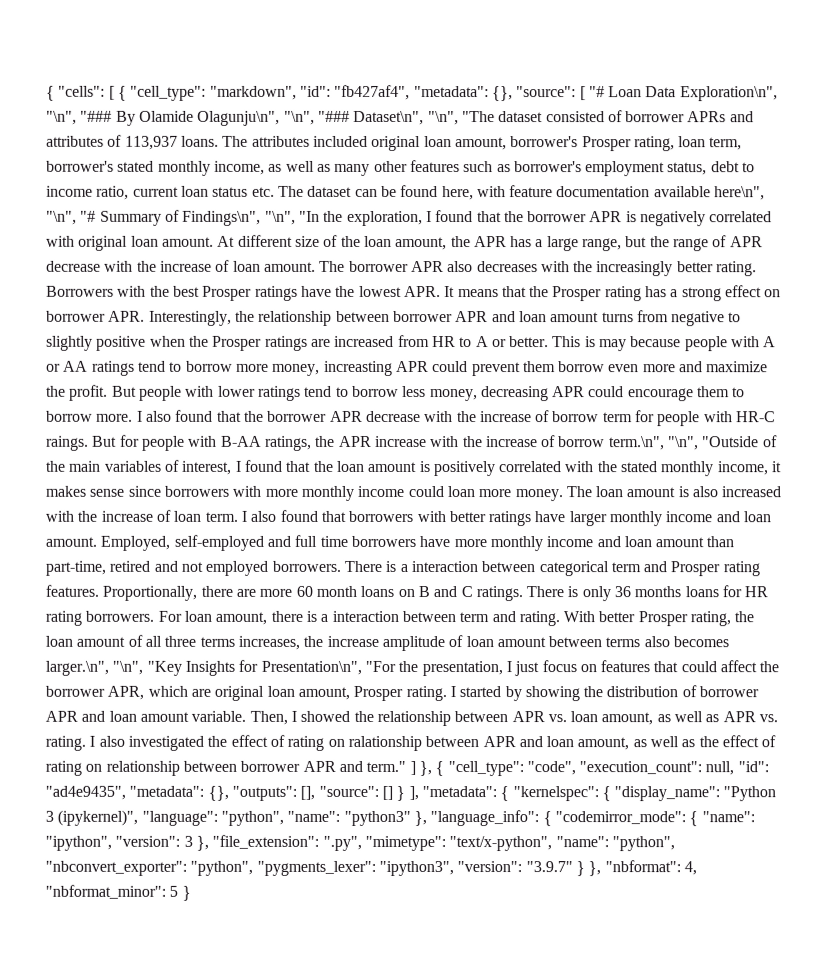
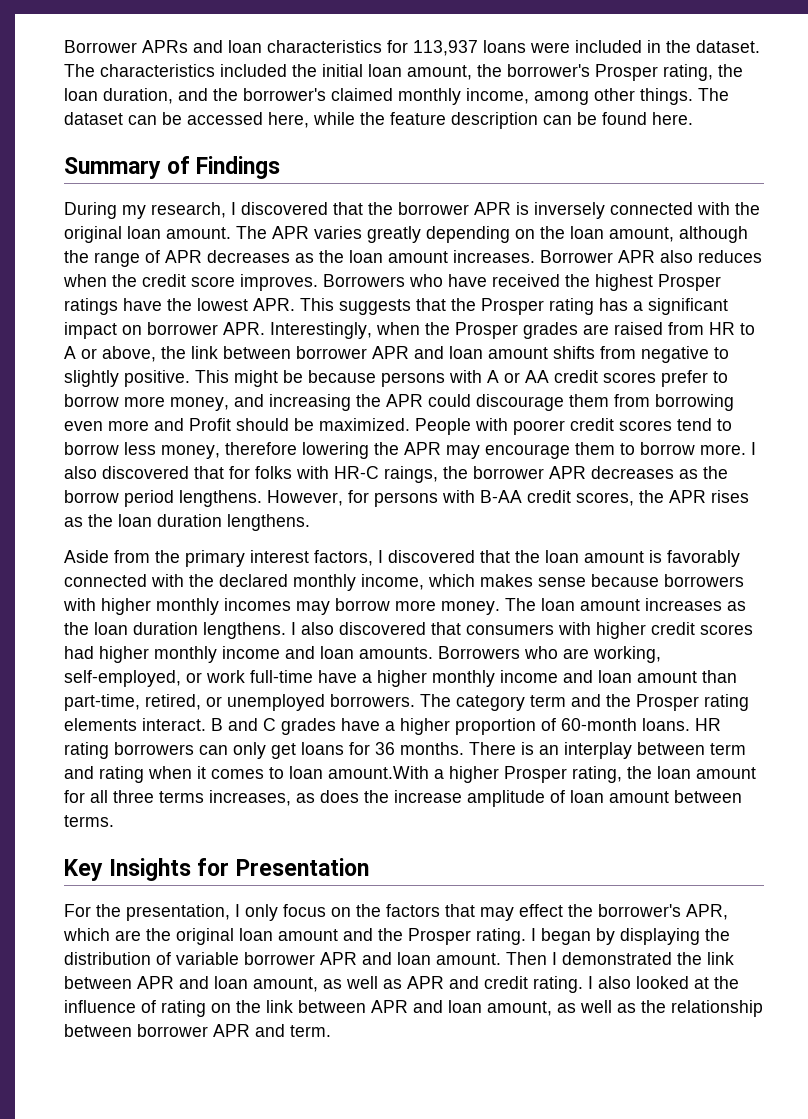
- { "cells": [ { "cell_type": "markdown", "id": "fb427af4", "metadata": {}, "source": [ "# Loan Data Exploration\n", "\n", "### By Olamide Olagunju\n", "\n", "### Dataset\n", "\n", "The dataset consisted of borrower APRs and attributes of 113,937 loans. The attributes included original loan amount, borrower's Prosper rating, loan term, borrower's stated monthly income, as well as many other features such as borrower's employment status, debt to income ratio, current loan status etc. The dataset can be found here, with feature documentation available here\n", "\n", "# Summary of Findings\n", "\n", "In the exploration, I found that the borrower APR is negatively correlated with original loan amount. At different size of the loan amount, the APR has a large range, but the range of APR decrease with the increase of loan amount. The borrower APR also decreases with the increasingly better rating. Borrowers with the best Prosper ratings have the lowest APR. It means that the Prosper rating has a strong effect on borrower APR. Interestingly, the relationship between borrower APR and loan amount turns from negative to slightly positive when the Prosper ratings are increased from HR to A or better. This is may because people with A or AA ratings tend to borrow more money, increasting APR could prevent them borrow even more and maximize the profit. But people with lower ratings tend to borrow less money, decreasing APR could encourage them to borrow more.
+ Borrower APRs and loan characteristics for 113,937 loans were included in the dataset. The characteristics included the initial loan amount, the borrower's Prosper rating, the loan duration, and the borrower's claimed monthly income, among other things. The dataset can be accessed here, while the feature description can be found here.
+ Summary of Findings
+ During my research, I discovered that the borrower APR is inversely connected with the original loan amount. The APR varies greatly depending on the loan amount, although the range of APR decreases as the loan amount increases. Borrower APR also reduces when the credit score improves. Borrowers who have received the highest Prosper ratings have the lowest APR. This suggests that the Prosper rating has a significant impact on borrower APR. Interestingly, when the Prosper grades are raised from HR to A or above, the link between borrower APR and loan amount shifts from negative to slightly positive. This might be because persons with A or AA credit scores prefer to borrow more money, and increasing the APR could discourage them from borrowing even more and Profit should be maximized. People with poorer credit scores tend to borrow less money, therefore lowering the APR may encourage them to borrow more.
- I also found that the borrower APR decrease with the increase of borrow term for people with HR-C raings. But for people with B-AA ratings, the APR increase with the increase of borrow term.\n", "\n", "Outside of the main variables of interest, I found that the loan amount is positively correlated with the stated monthly income, it makes sense since borrowers with more monthly income could loan more money.
+ I also discovered that for folks with HR-C raings, the borrower APR decreases as the borrow period lengthens. However, for persons with B-AA credit scores, the APR rises as the loan duration lengthens.
+ Aside from the primary interest factors, I discovered that the loan amount is favorably connected with the declared monthly income, which makes sense because borrowers with higher monthly incomes may borrow more money.
- The loan amount is also increased with the increase of loan term. I also found that borrowers with better ratings have larger monthly income and loan amount. Employed, self-employed and full time borrowers have more monthly income and loan amount than part-time, retired and not employed borrowers. There is a interaction between categorical term and Prosper rating features. Proportionally, there are more 60 month loans on B and C ratings. There is only 36 months loans for HR rating borrowers. For loan amount, there is a interaction between term and rating. With better Prosper rating, the loan amount of all three terms increases, the increase amplitude of loan amount between terms also becomes larger.\n", "\n", "Key Insights for Presentation\n", "For the presentation, I just focus on features that could affect the borrower APR, which are original loan amount, Prosper rating. I started by showing the distribution of borrower APR and loan amount variable. Then, I showed the relationship between APR vs. loan amount, as well as APR vs. rating.
+ The loan amount increases as the loan duration lengthens. I also discovered that consumers with higher credit scores had higher monthly income and loan amounts. Borrowers who are working, self-employed, or work full-time have a higher monthly income and loan amount than part-time, retired, or unemployed borrowers. The category term and the Prosper rating elements interact. B and C grades have a higher proportion of 60-month loans. HR rating borrowers can only get loans for 36 months. There is an interplay between term and rating when it comes to loan amount.With a higher Prosper rating, the loan amount for all three terms increases, as does the increase amplitude of loan amount between terms.
+ Key Insights for Presentation
+ For the presentation, I only focus on the factors that may effect the borrower's APR, which are the original loan amount and the Prosper rating. I began by displaying the distribution of variable borrower APR and loan amount. Then I demonstrated the link between APR and loan amount, as well as APR and credit rating.
- I also investigated the effect of rating on ralationship between APR and loan amount, as well as the effect of rating on relationship between borrower APR and term." ] }, { "cell_type": "code", "execution_count": null, "id": "ad4e9435", "metadata": {}, "outputs": [], "source": [] } ], "metadata": { "kernelspec": { "display_name": "Python 3 (ipykernel)", "language": "python", "name": "python3" }, "language_info": { "codemirror_mode": { "name": "ipython", "version": 3 }, "file_extension": ".py", "mimetype": "text/x-python", "name": "python", "nbconvert_exporter": "python", "pygments_lexer": "ipython3", "version": "3.9.7" } }, "nbformat": 4, "nbformat_minor": 5 }
+ I also looked at the influence of rating on the link between APR and loan amount, as well as the relationship between borrower APR and term.

